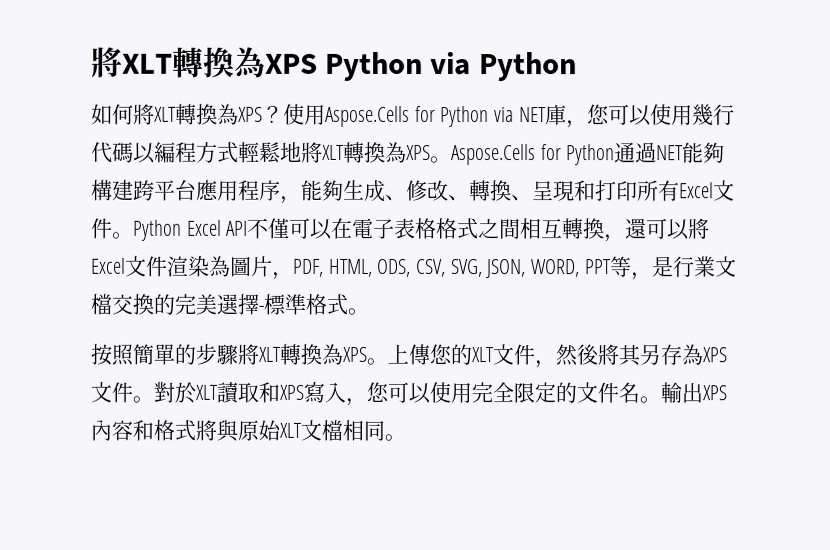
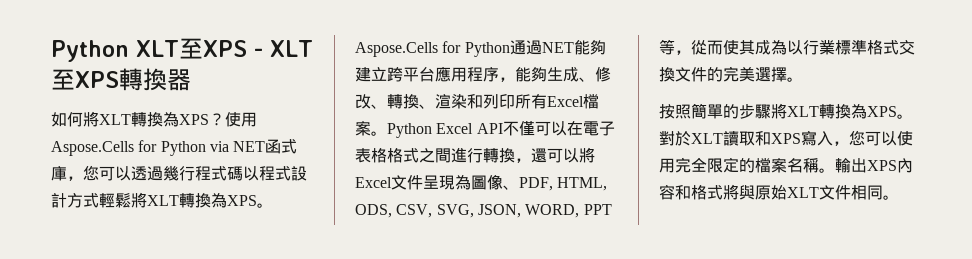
- 將XLT轉換為XPS Python via Python
+ Python XLT至XPS - XLT至XPS轉換器
- 使用Aspose.Cells for Python via NET庫，您可以使用幾行代碼以編程方式輕鬆地將XLT轉換為XPS。
+ 使用Aspose.Cells for Python via NET函式庫，您可以透過幾行程式碼以程式設計方式輕鬆將XLT轉換為XPS。
- Aspose.Cells for Python通過NET能夠構建跨平台應用程序，能夠生成、修改、轉換、呈現和打印所有Excel文件。
+ Aspose.Cells for Python通過NET能夠建立跨平台應用程序，能夠生成、修改、轉換、渲染和列印所有Excel檔案。
- Python Excel API不僅可以在電子表格格式之間相互轉換，還可以將Excel文件渲染為圖片，PDF, HTML, ODS, CSV, SVG, JSON, WORD, PPT等，是行業文檔交換的完美選擇-標準格式。
+ Python Excel API不僅可以在電子表格格式之間進行轉換，還可以將Excel文件呈現為圖像、PDF, HTML, ODS, CSV, SVG, JSON, WORD, PPT等，從而使其成為以行業標準格式交換文件的完美選擇。
- 上傳您的XLT文件，然後將其另存為XPS文件。
- 對於XLT讀取和XPS寫入，您可以使用完全限定的文件名。
+ 對於XLT讀取和XPS寫入，您可以使用完全限定的檔案名稱。
- 輸出XPS內容和格式將與原始XLT文檔相同。
+ 輸出XPS內容和格式將與原始XLT文件相同。

